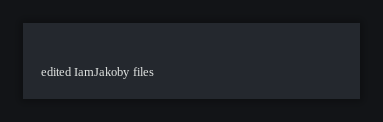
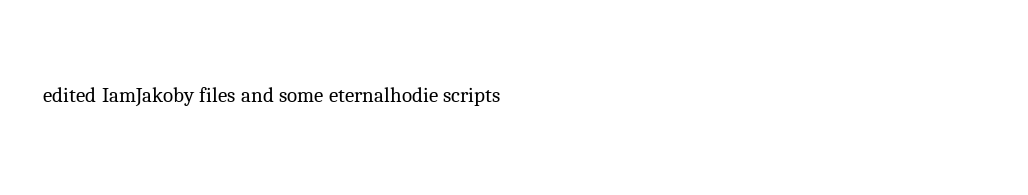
- edited IamJakoby files
+ edited IamJakoby files and some eternalhodie scripts

